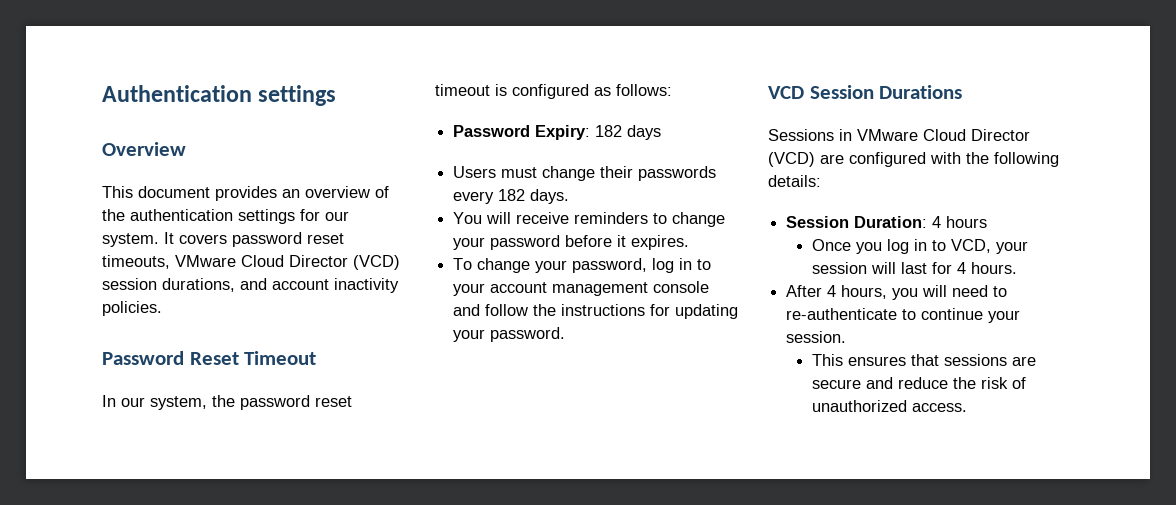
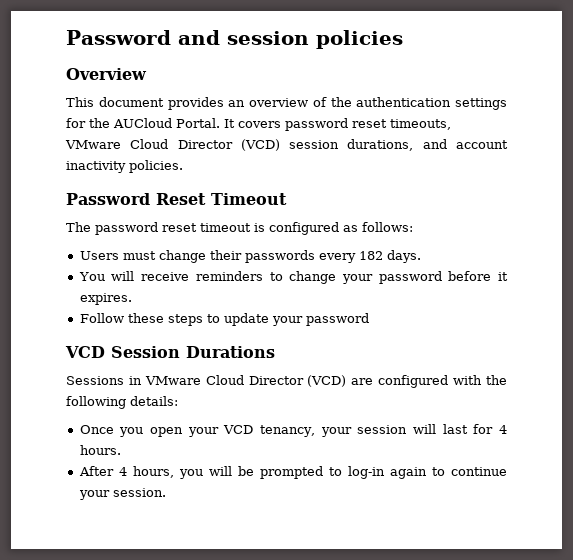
- Authentication settings
+ Password and session policies
- This document provides an overview of the authentication settings for our system.
+ This document provides an overview of the authentication settings for the AUCloud Portal.
- In our system, the password reset timeout is configured as follows:
+ The password reset timeout is configured as follows:
- Password Expiry: 182 days
- To change your password, log in to your account management console and follow the instructions for updating your password.
+ Follow these steps to update your password
- Session Duration: 4 hours
- Once you log in to VCD, your session will last for 4 hours.
+ Once you open your VCD tenancy, your session will last for 4 hours.
- After 4 hours, you will need to re-authenticate to continue your session.
+ After 4 hours, you will be prompted to log-in again to continue your session.
- This ensures that sessions are secure and reduce the risk of unauthorized access.

